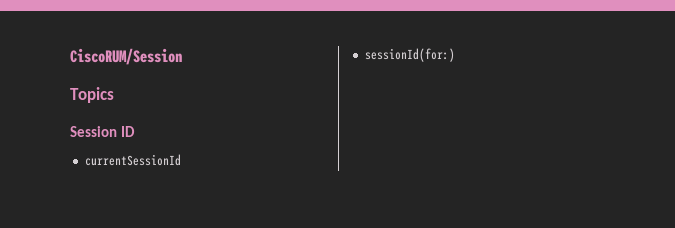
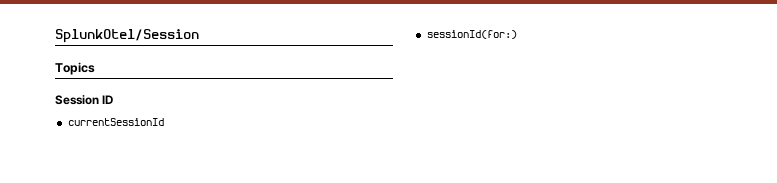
- CiscoRUM/Session
+ SplunkOtel/Session

